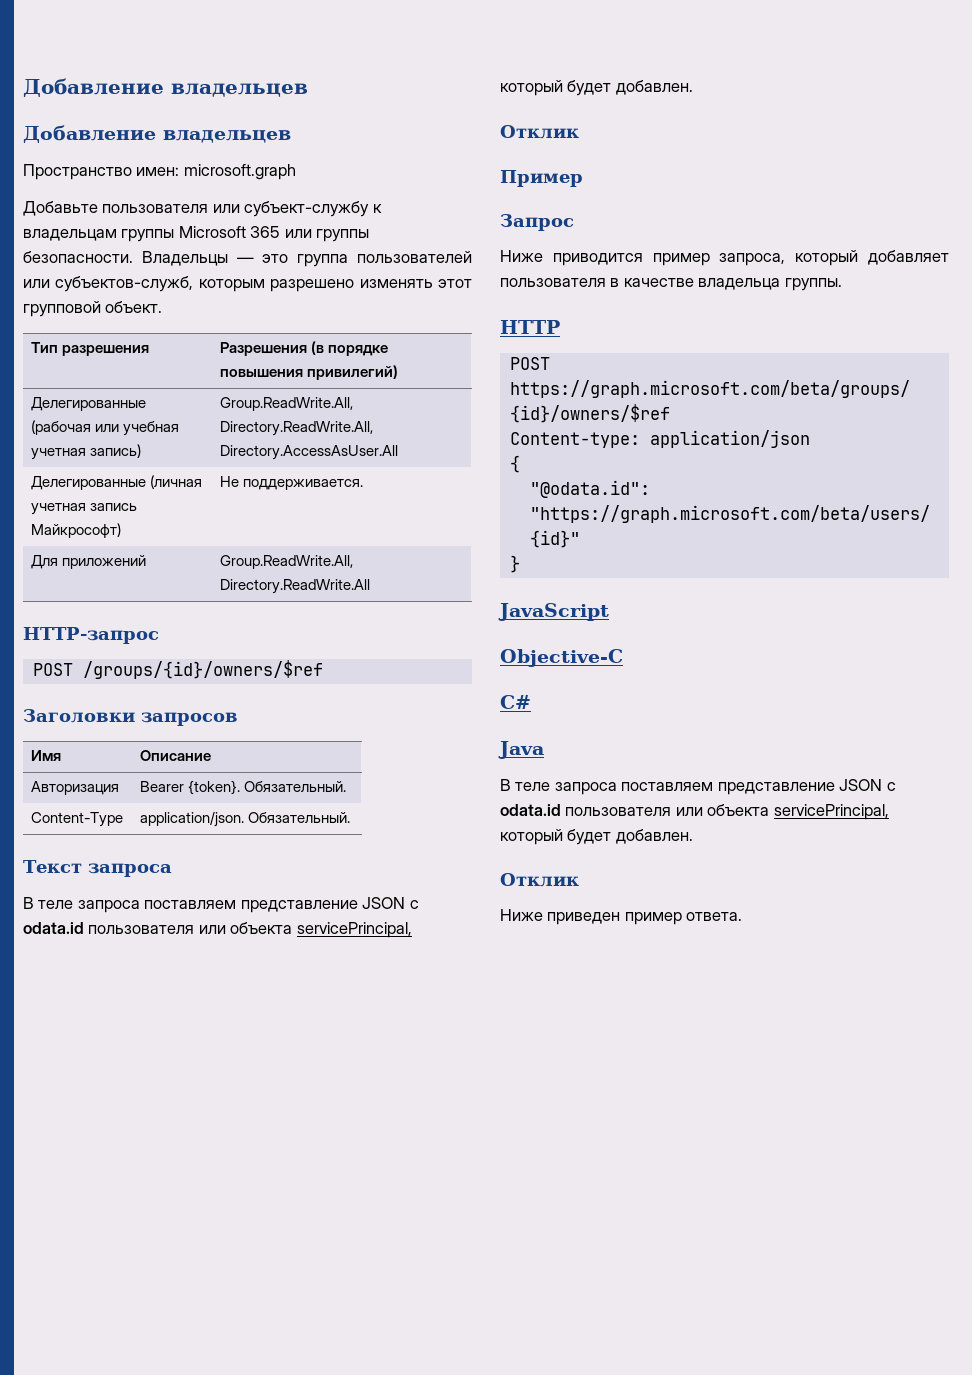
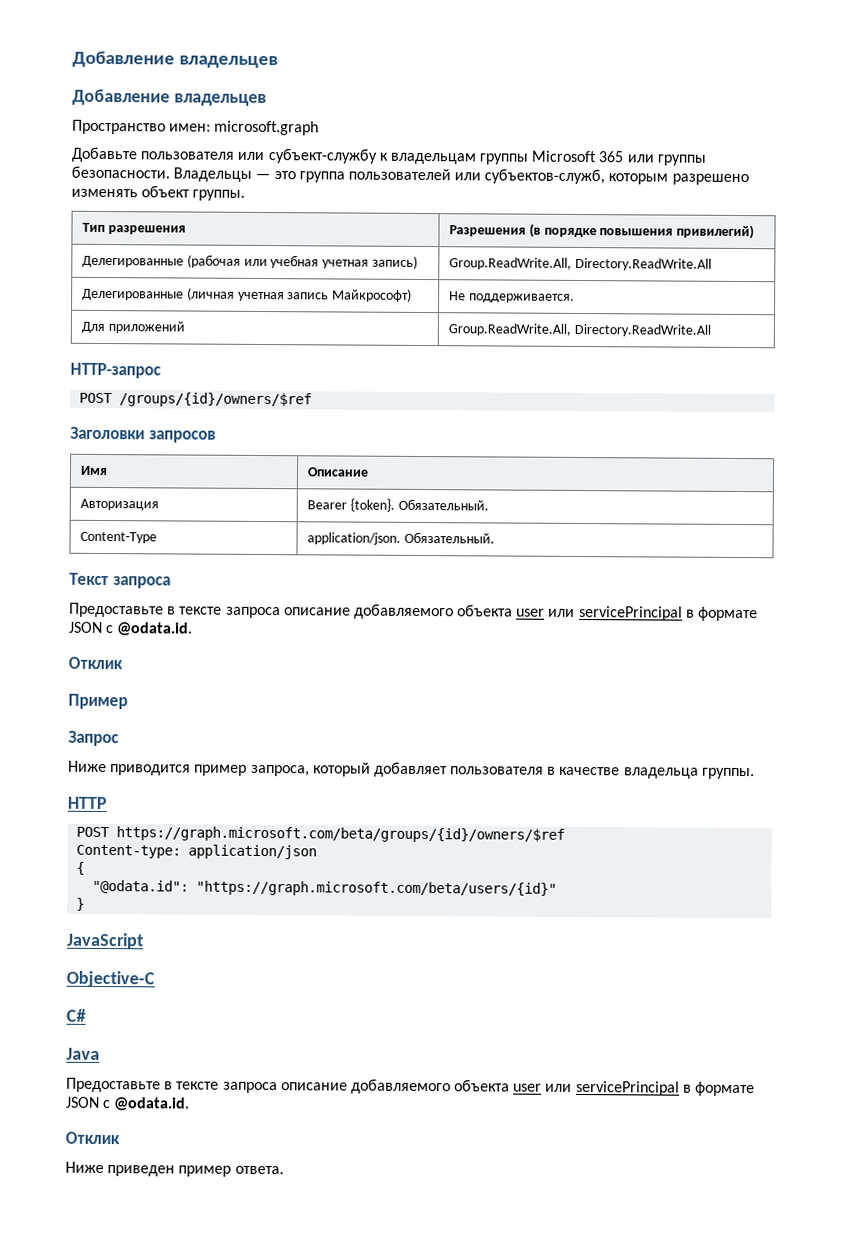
- Владельцы — это группа пользователей или субъектов-служб, которым разрешено изменять этот групповой объект.
+ Владельцы — это группа пользователей или субъектов-служб, которым разрешено изменять объект группы.
- Делегированные (рабочая или учебная учетная запись) | Group.ReadWrite.All, Directory.ReadWrite.All, Directory.AccessAsUser.All
+ Делегированные (рабочая или учебная учетная запись) | Group.ReadWrite.All, Directory.ReadWrite.All
  Текст запроса
- В теле запроса поставляем представление JSON с odata.id пользователя или объекта servicePrincipal, который будет добавлен.
+ Предоставьте в тексте запроса описание добавляемого объекта user или servicePrincipal в формате JSON с @odata.id.
  Java
- В теле запроса поставляем представление JSON с odata.id пользователя или объекта servicePrincipal, который будет добавлен.
+ Предоставьте в тексте запроса описание добавляемого объекта user или servicePrincipal в формате JSON с @odata.id.

